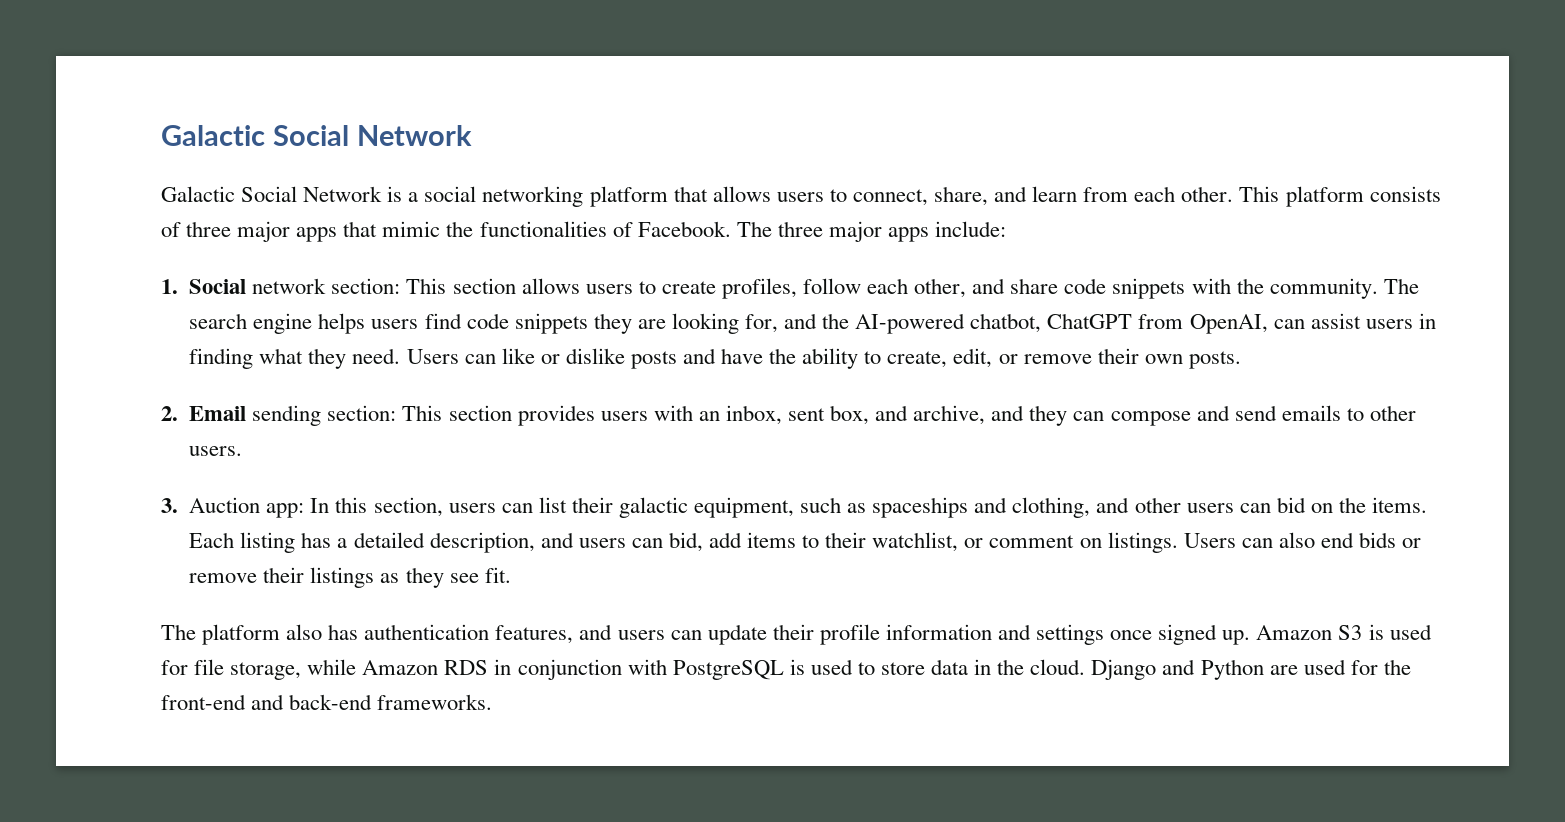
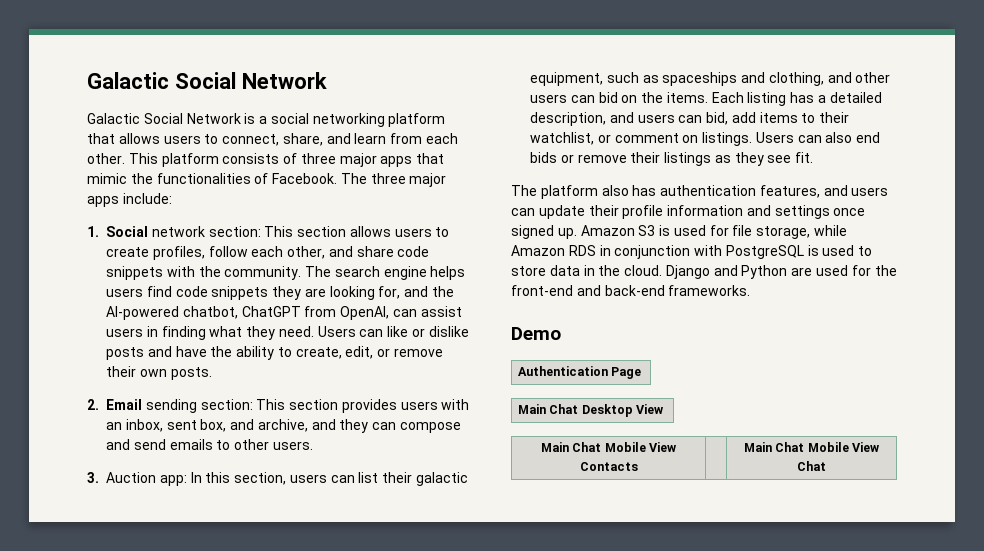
+ Demo
+ Authentication Page
+ Main Chat Desktop View
+ Main Chat Mobile View Contacts | | Main Chat Mobile View Chat

